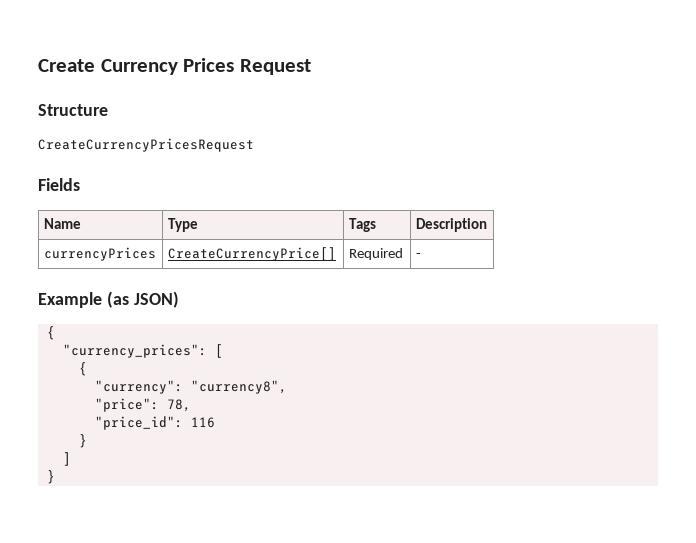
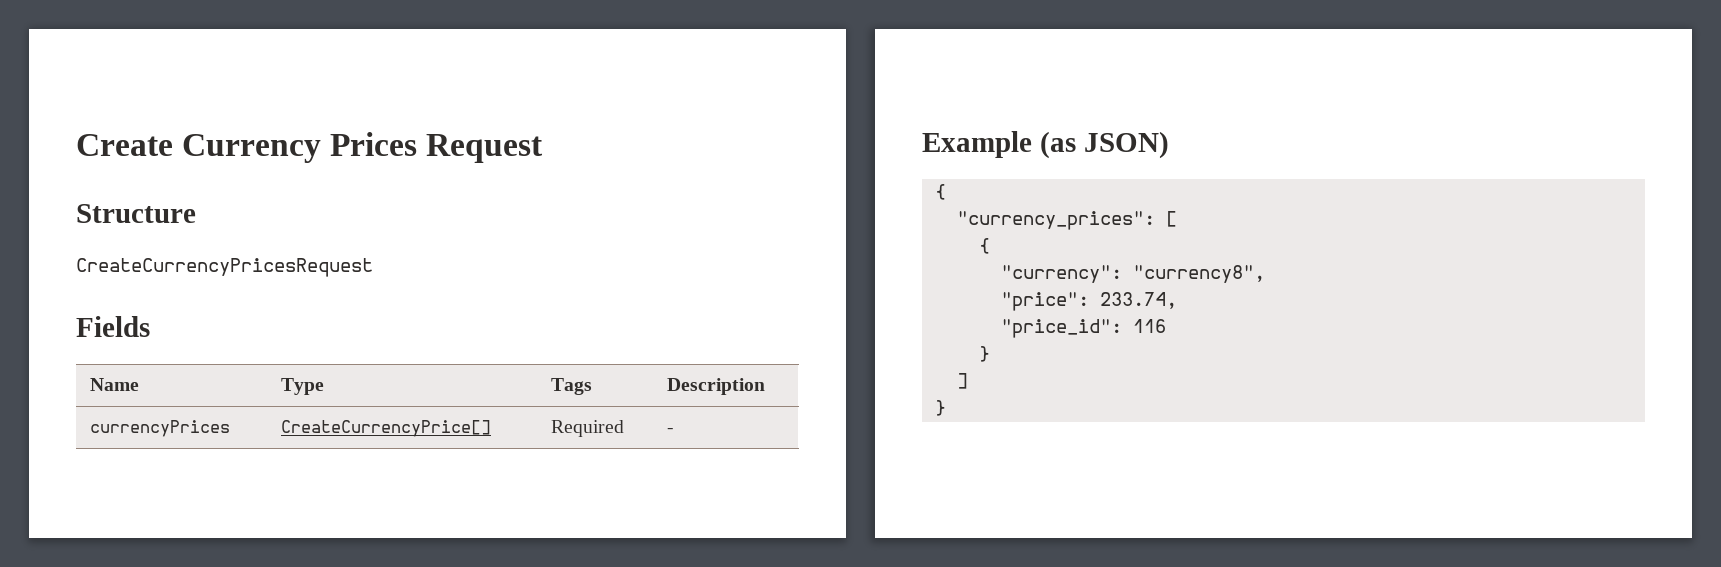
- "price": 78,
+ "price": 233.74,

